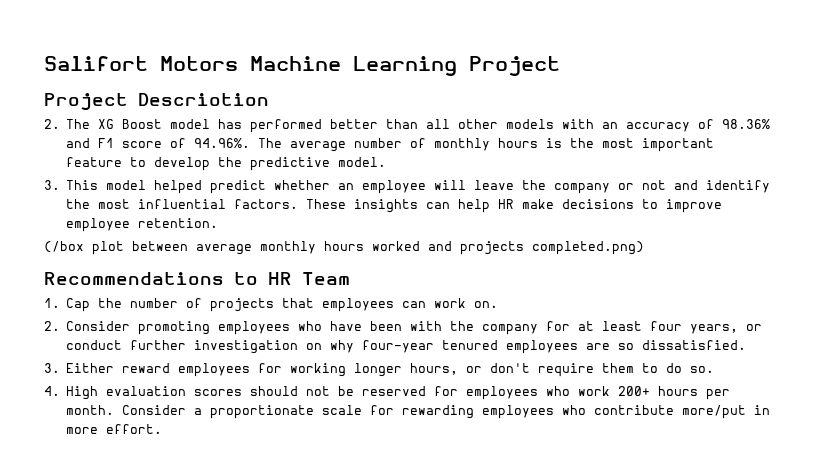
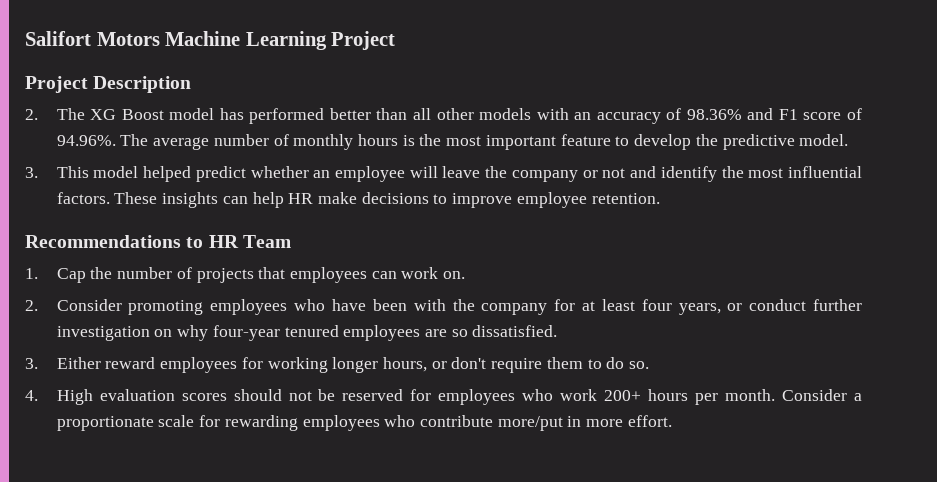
- Project Descriotion
+ Project Description
- (/box plot between average monthly hours worked and projects completed.png)

